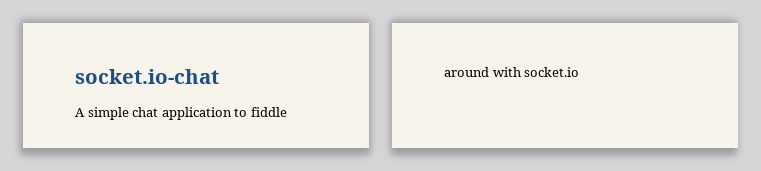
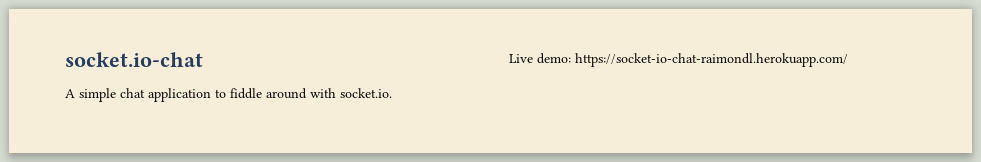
- A simple chat application to fiddle around with socket.io
+ A simple chat application to fiddle around with socket.io.
+ Live demo: https://socket-io-chat-raimondl.herokuapp.com/

